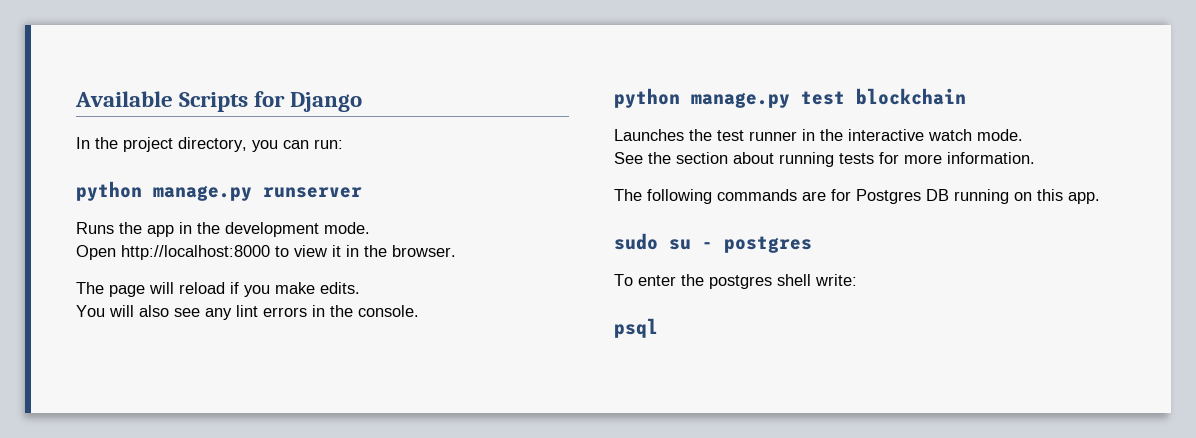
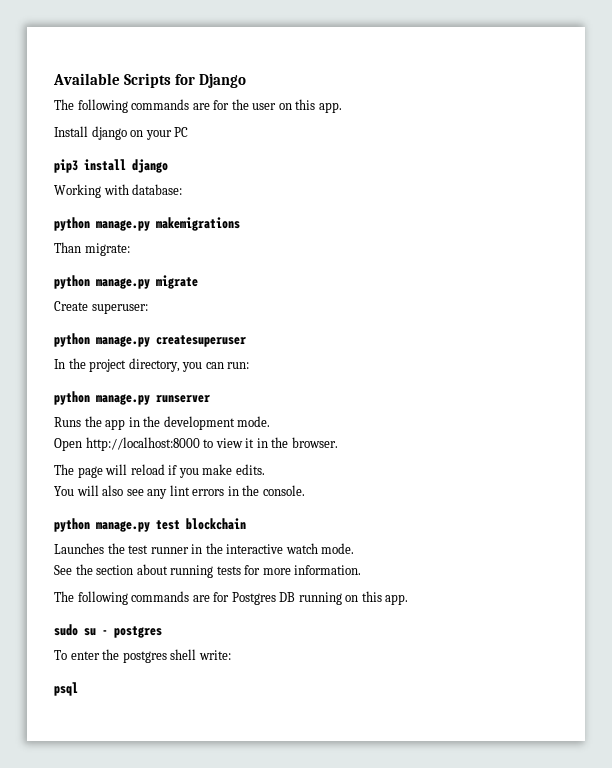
+ The following commands are for the user on this app.
+ Install django on your PC
+ pip3 install django
+ Working with database:
+ python manage.py makemigrations
+ Than migrate:
+ python manage.py migrate
+ Create superuser:
+ python manage.py createsuperuser

